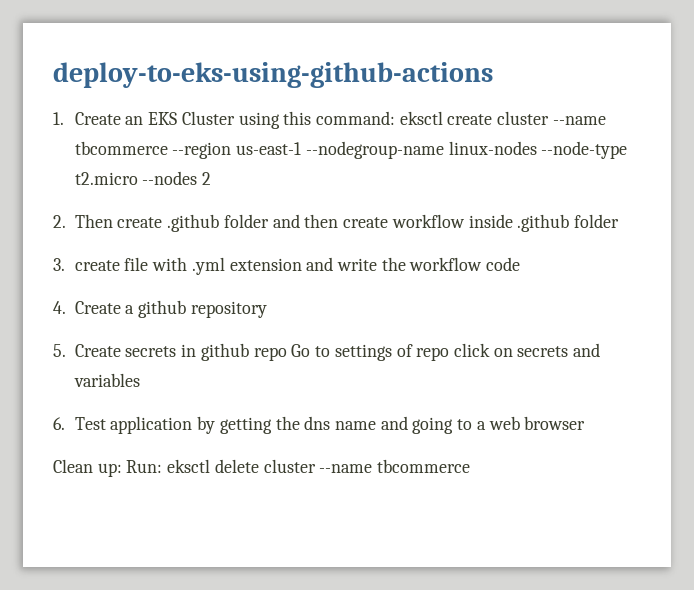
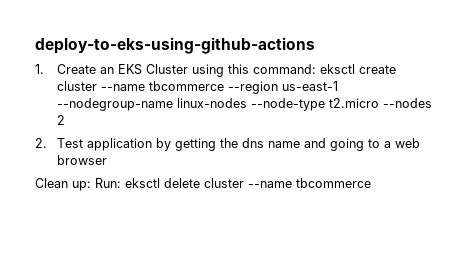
- 2. Then create .github folder and then create workflow inside .github folder
- 3. create file with .yml extension and write the workflow code
- 4. Create a github repository
- 5. Create secrets in github repo Go to settings of repo click on secrets and variables
- 6. Test application by getting the dns name and going to a web browser
+ 2. Test application by getting the dns name and going to a web browser

